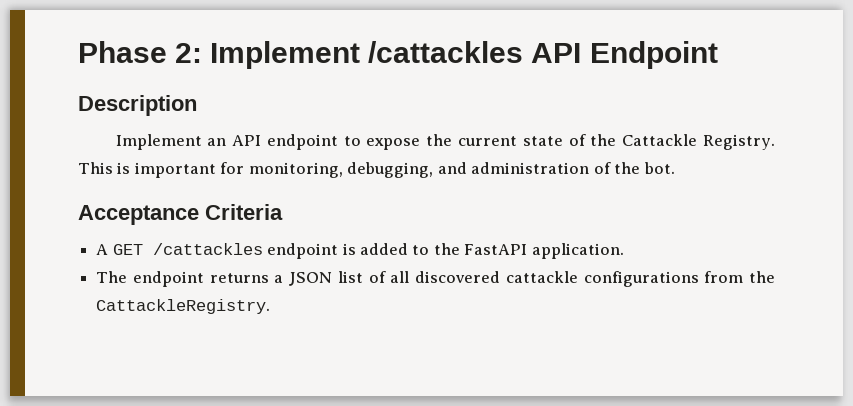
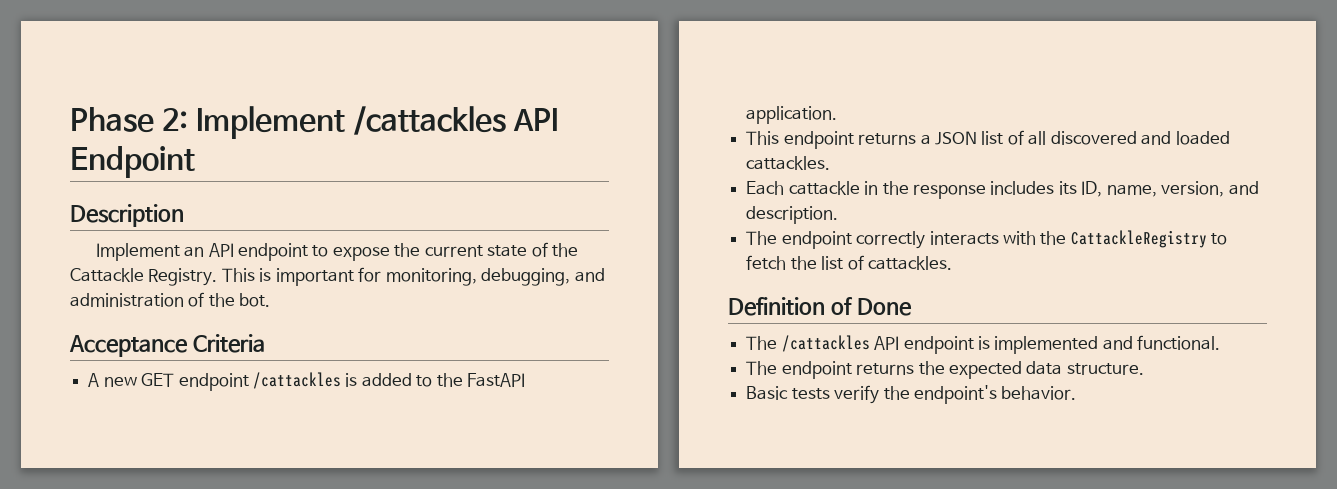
- A GET /cattackles endpoint is added to the FastAPI application.
+ A new GET endpoint /cattackles is added to the FastAPI application.
- The endpoint returns a JSON list of all discovered cattackle configurations from the CattackleRegistry.
+ This endpoint returns a JSON list of all discovered and loaded cattackles.
+ Each cattackle in the response includes its ID, name, version, and description.
+ The endpoint correctly interacts with the CattackleRegistry to fetch the list of cattackles.
+ Definition of Done
+ The /cattackles API endpoint is implemented and functional.
+ The endpoint returns the expected data structure.
+ Basic tests verify the endpoint's behavior.

